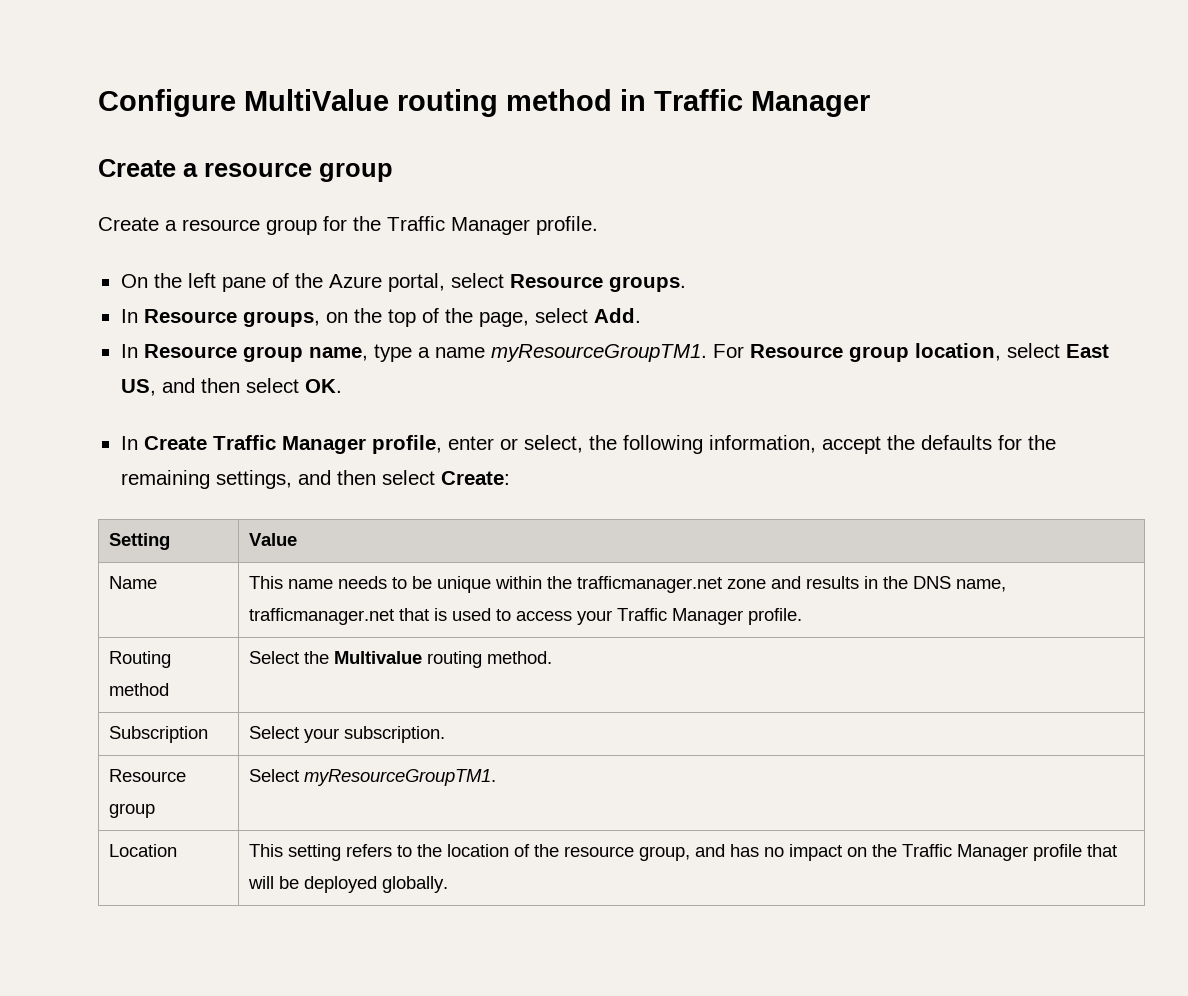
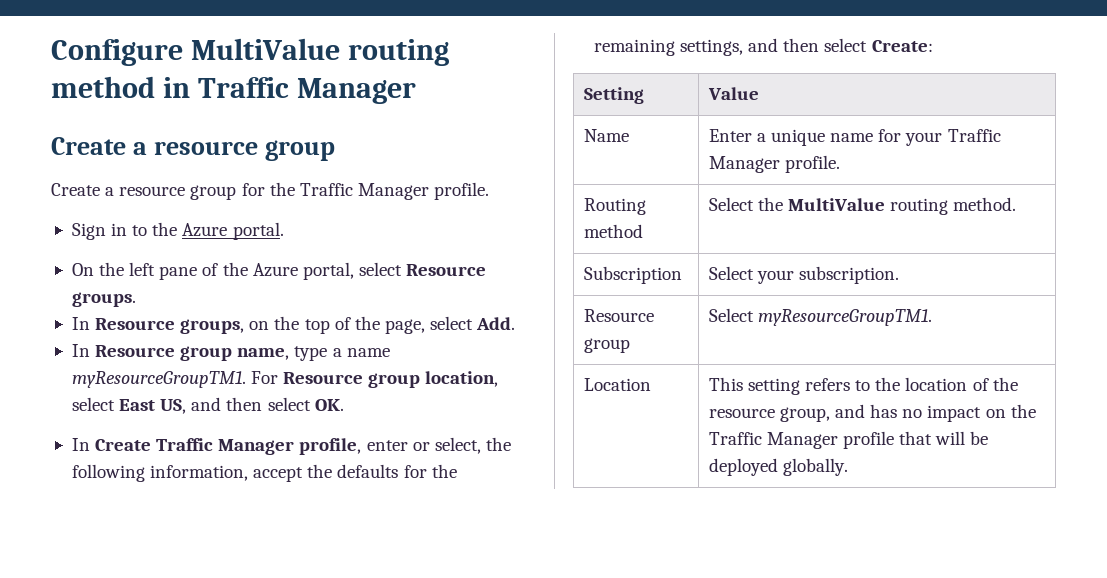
+ Sign in to the Azure portal.
- Name | This name needs to be unique within the trafficmanager.net zone and results in the DNS name, trafficmanager.net that is used to access your Traffic Manager profile.
+ Name | Enter a unique name for your Traffic Manager profile.
- Routing method | Select the Multivalue routing method.
+ Routing method | Select the MultiValue routing method.

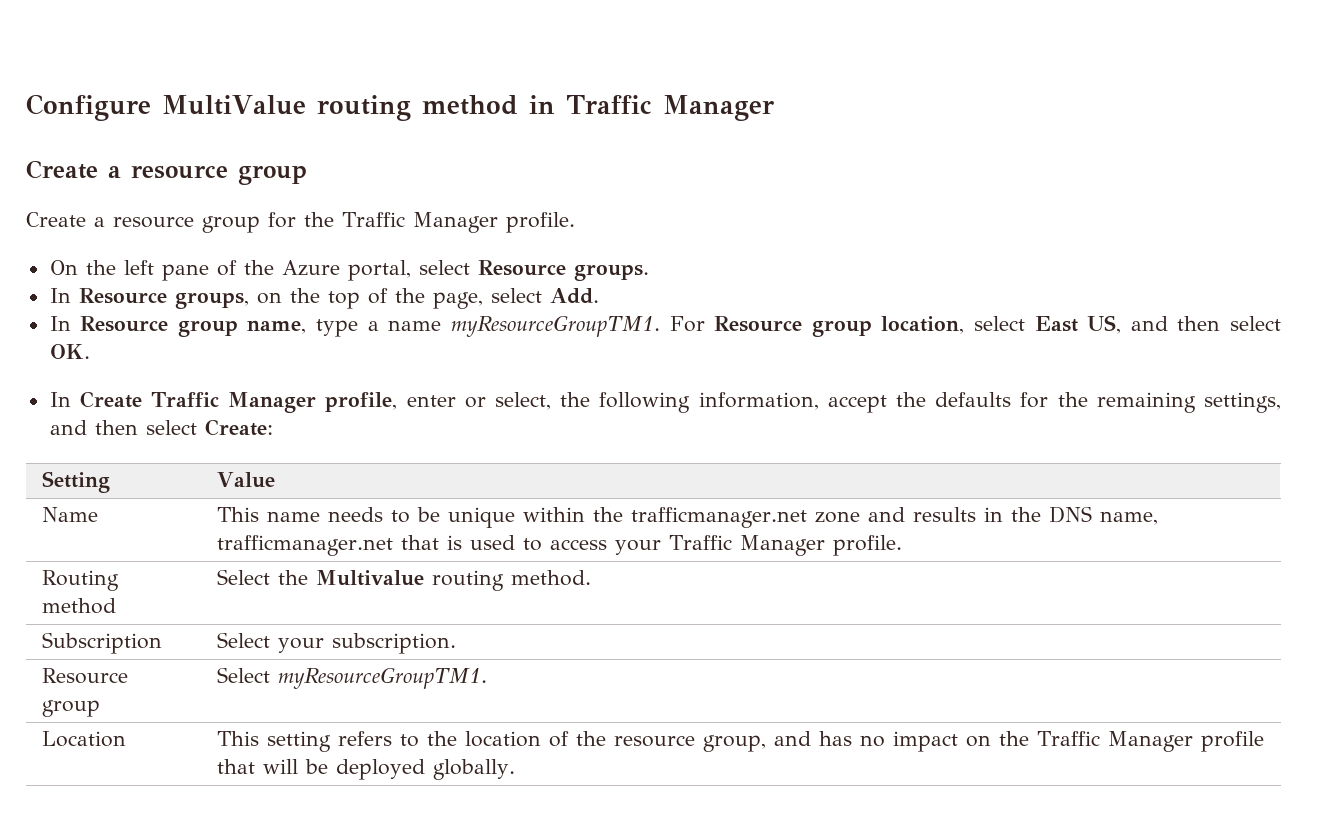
- Sign in to the Azure portal.
- Name | Enter a unique name for your Traffic Manager profile.
+ Name | This name needs to be unique within the trafficmanager.net zone and results in the DNS name, trafficmanager.net that is used to access your Traffic Manager profile.
- Routing method | Select the MultiValue routing method.
+ Routing method | Select the Multivalue routing method.

